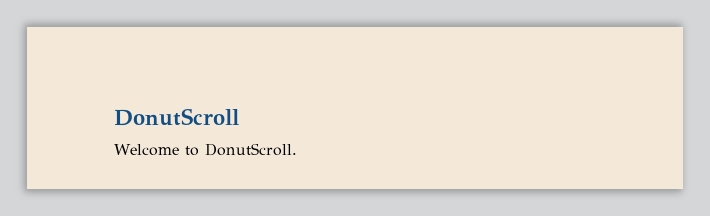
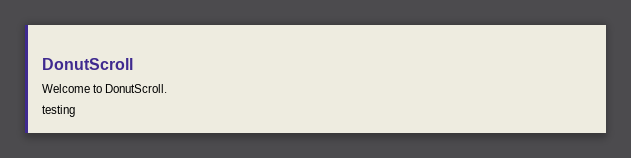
+ testing

